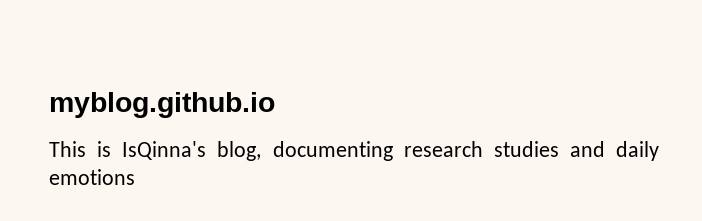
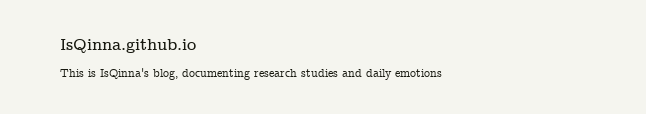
- myblog.github.io
+ IsQinna.github.io

